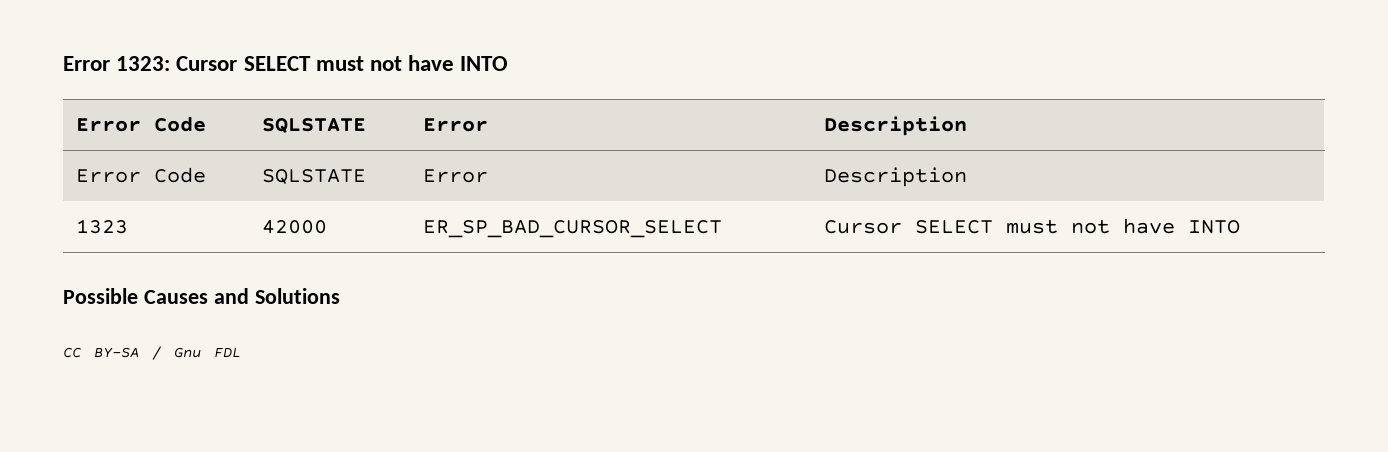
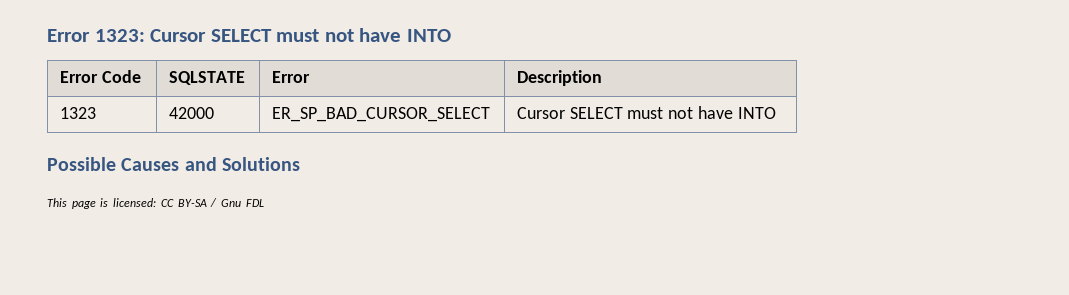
  Error 1323: Cursor SELECT must not have INTO
- Error Code | SQLSTATE | Error | Description
- CC BY-SA / Gnu FDL
+ This page is licensed: CC BY-SA / Gnu FDL

